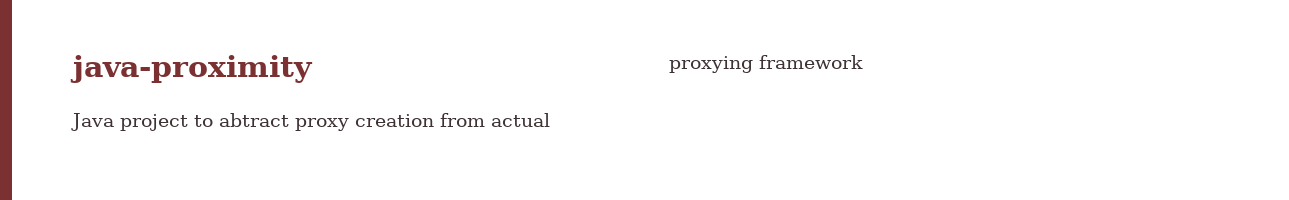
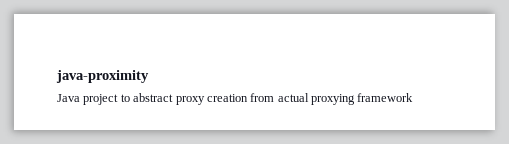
- Java project to abtract proxy creation from actual proxying framework
+ Java project to abstract proxy creation from actual proxying framework

